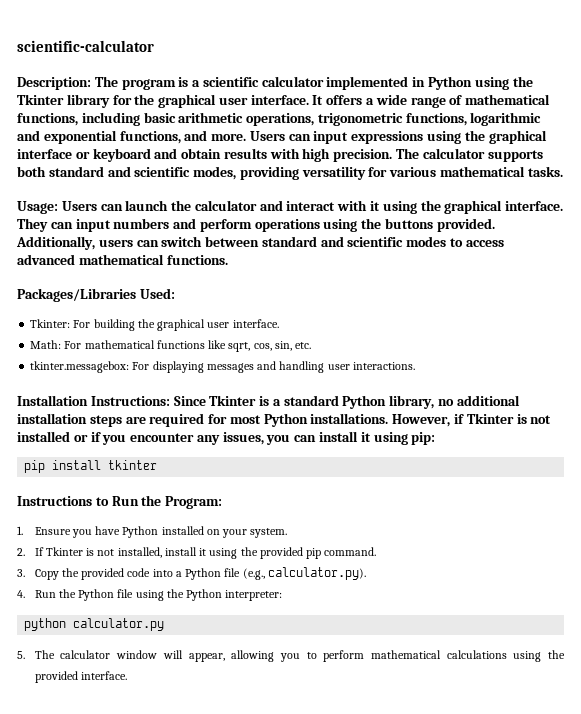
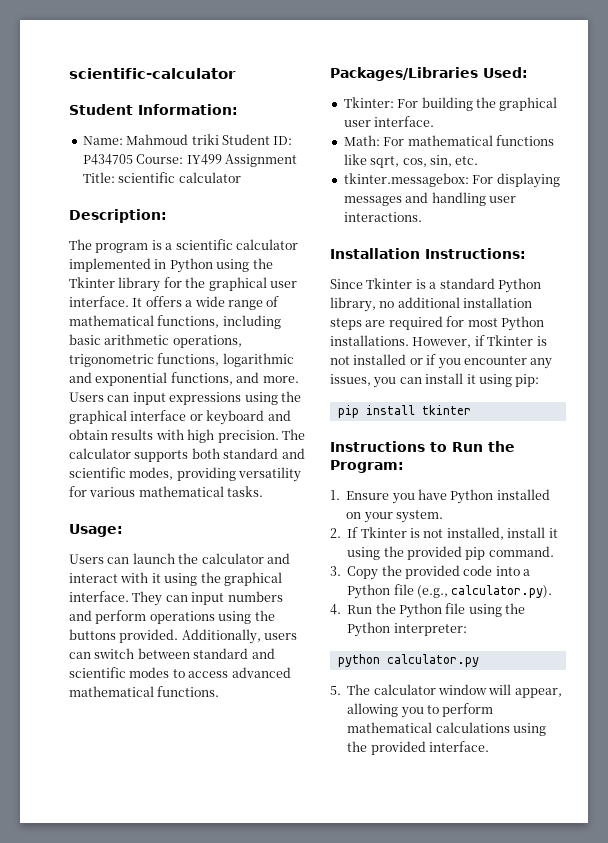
+ Student Information:
+ Name: Mahmoud triki Student ID: P434705 Course: IY499 Assignment Title: scientific calculator
- Description: The program is a scientific calculator implemented in Python using the Tkinter library for the graphical user interface.
+ Description:
+ The program is a scientific calculator implemented in Python using the Tkinter library for the graphical user interface.
- Usage: Users can launch the calculator and interact with it using the graphical interface.
+ Usage:
+ Users can launch the calculator and interact with it using the graphical interface.
- Installation Instructions: Since Tkinter is a standard Python library, no additional installation steps are required for most Python installations.
+ Installation Instructions:
+ Since Tkinter is a standard Python library, no additional installation steps are required for most Python installations.

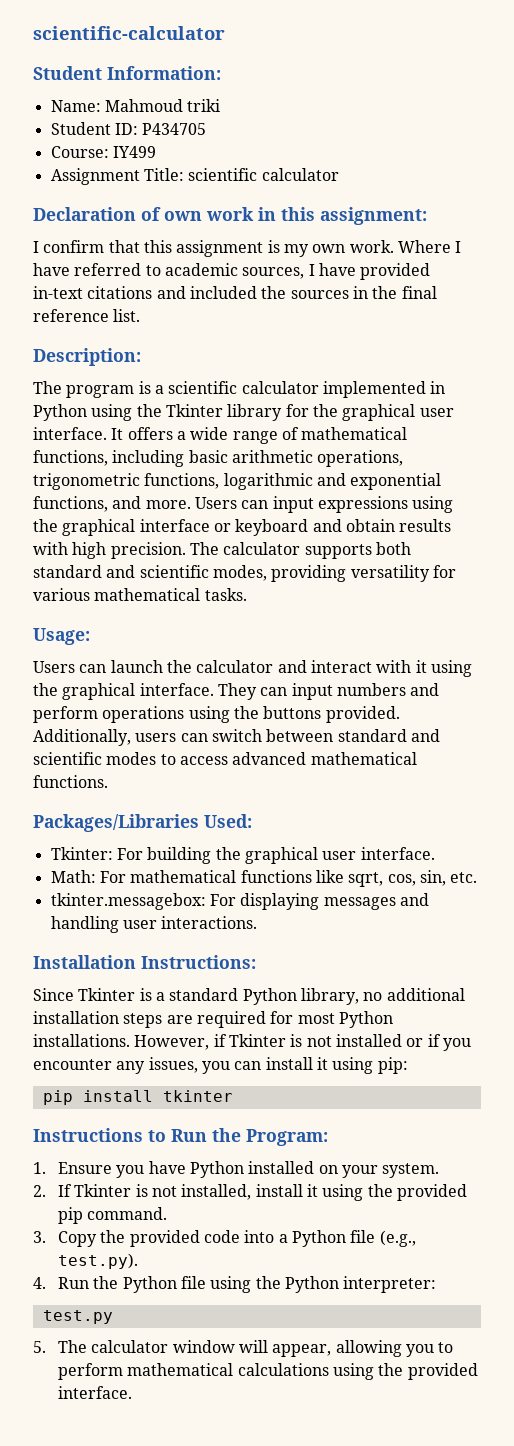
- Name: Mahmoud triki Student ID: P434705 Course: IY499 Assignment Title: scientific calculator
+ Name: Mahmoud triki
+ Student ID: P434705
+ Course: IY499
+ Assignment Title: scientific calculator
+ Declaration of own work in this assignment:
+ I confirm that this assignment is my own work. Where I have referred to academic sources, I have provided in-text citations and included the sources in the final reference list.
- 3. Copy the provided code into a Python file (e.g., calculator.py).
+ 3. Copy the provided code into a Python file (e.g., test.py).
- python calculator.py
+ test.py

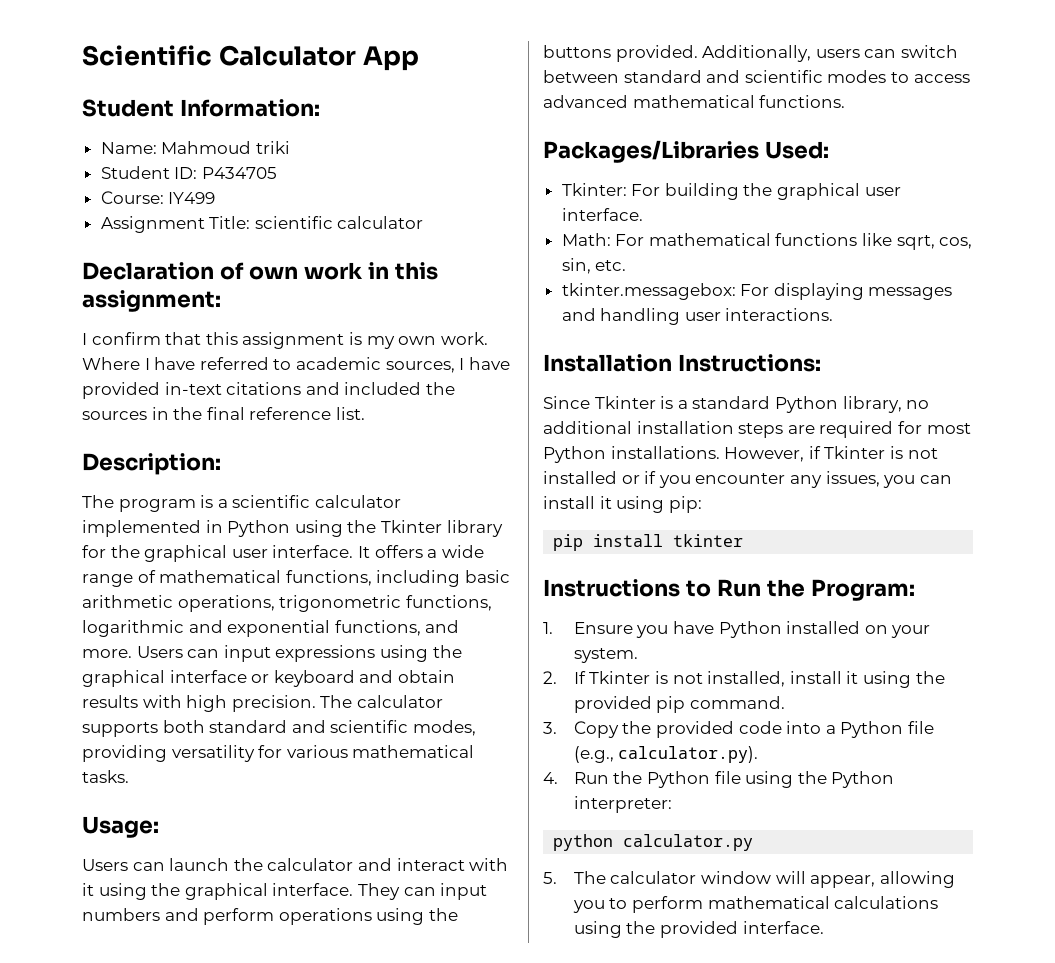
- scientific-calculator
+ Scientific Calculator App
- 3. Copy the provided code into a Python file (e.g., test.py).
+ 3. Copy the provided code into a Python file (e.g., calculator.py).
- test.py
+ python calculator.py

